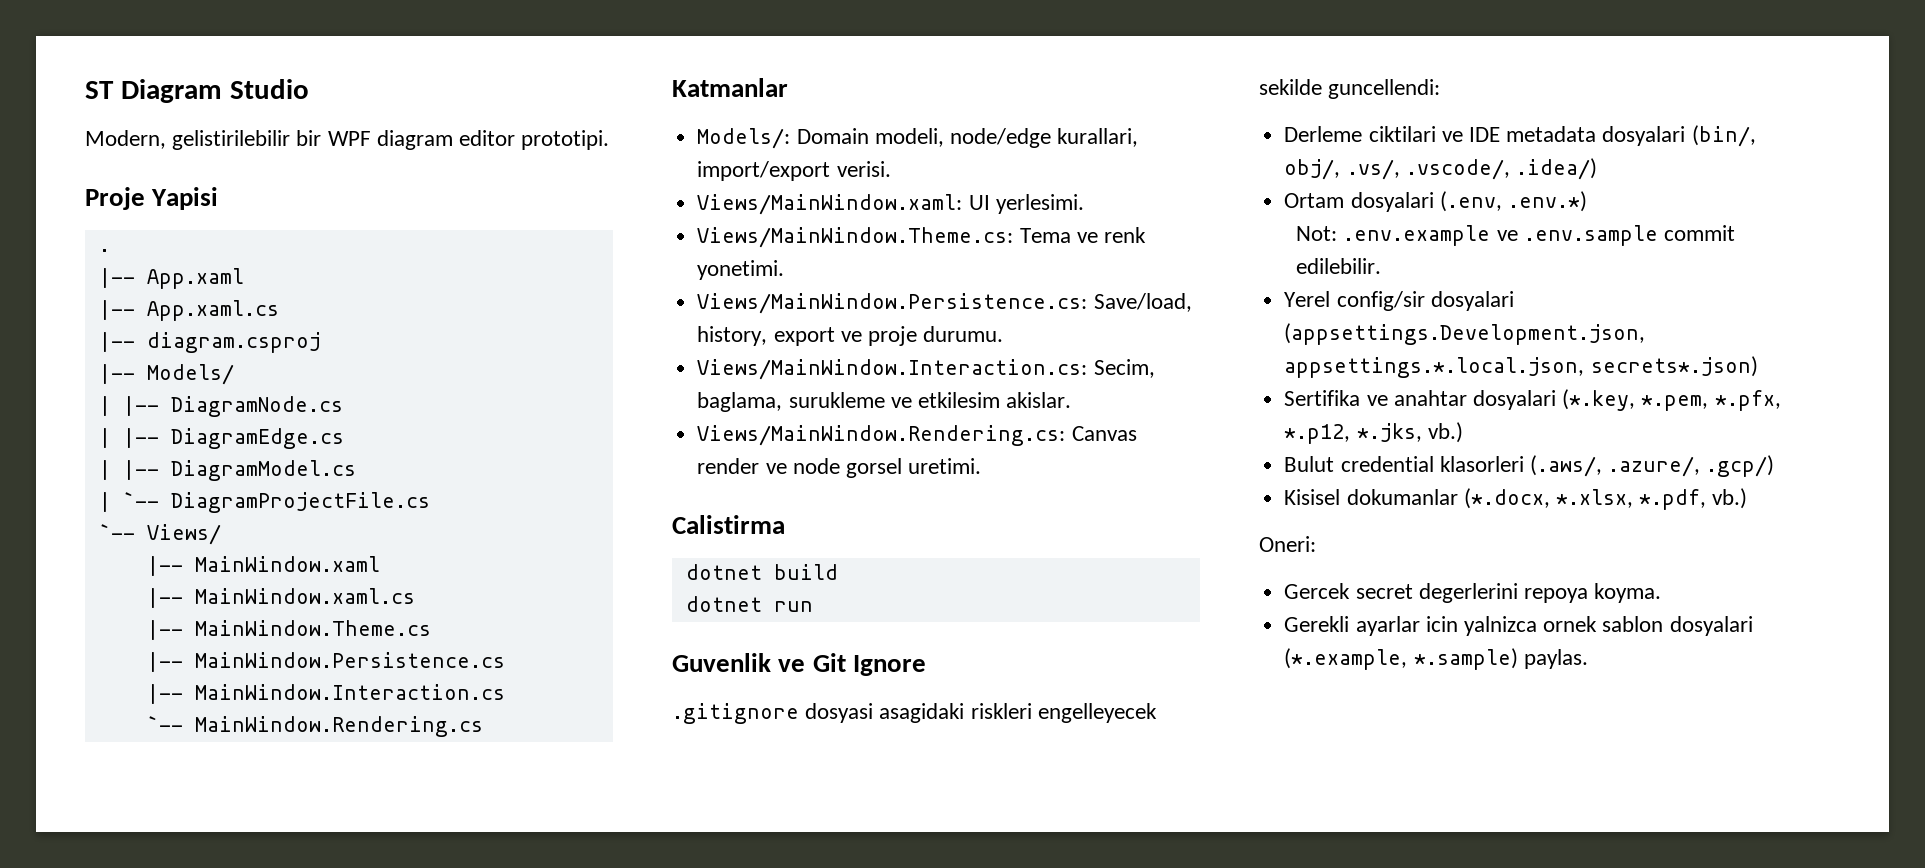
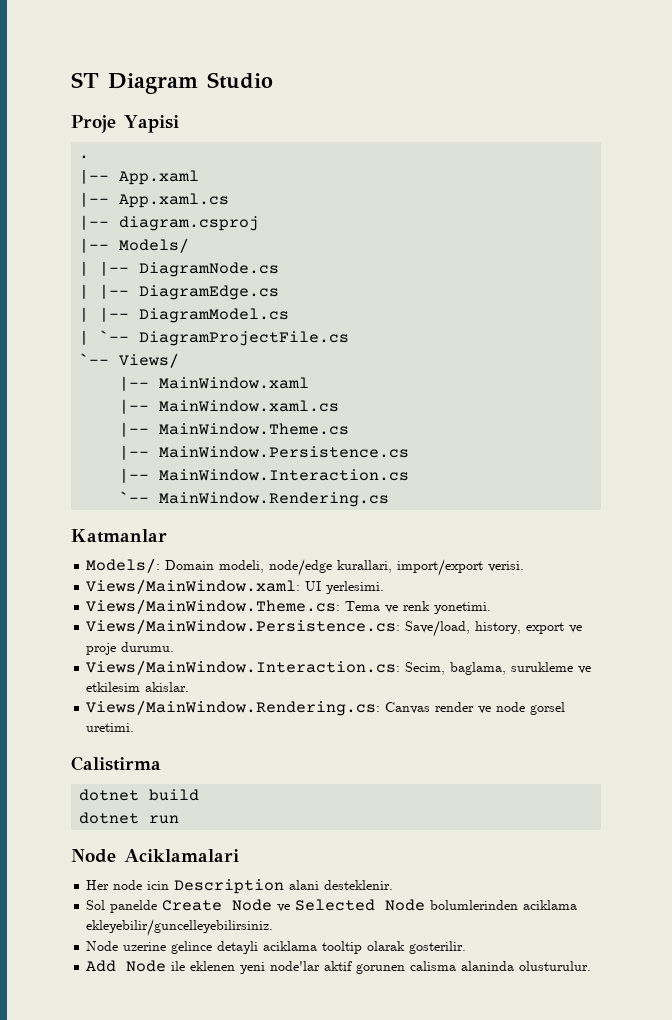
- Modern, gelistirilebilir bir WPF diagram editor prototipi.
- Guvenlik ve Git Ignore
- .gitignore dosyasi asagidaki riskleri engelleyecek sekilde guncellendi:
- Derleme ciktilari ve IDE metadata dosyalari (bin/, obj/, .vs/, .vscode/, .idea/)
- Ortam dosyalari (.env, .env.*)
- Not: .env.example ve .env.sample commit edilebilir.
- Yerel config/sir dosyalari (appsettings.Development.json, appsettings.*.local.json, secrets*.json)
- Sertifika ve anahtar dosyalari (*.key, *.pem, *.pfx, *.p12, *.jks, vb.)
- Bulut credential klasorleri (.aws/, .azure/, .gcp/)
- Kisisel dokumanlar (*.docx, *.xlsx, *.pdf, vb.)
- Oneri:
- Gercek secret degerlerini repoya koyma.
- Gerekli ayarlar icin yalnizca ornek sablon dosyalari (*.example, *.sample) paylas.
+ Node Aciklamalari
+ Her node icin Description alani desteklenir.
+ Sol panelde Create Node ve Selected Node bolumlerinden aciklama ekleyebilir/guncelleyebilirsiniz.
+ Node uzerine gelince detayli aciklama tooltip olarak gosterilir.
+ Add Node ile eklenen yeni node'lar aktif gorunen calisma alaninda olusturulur.

